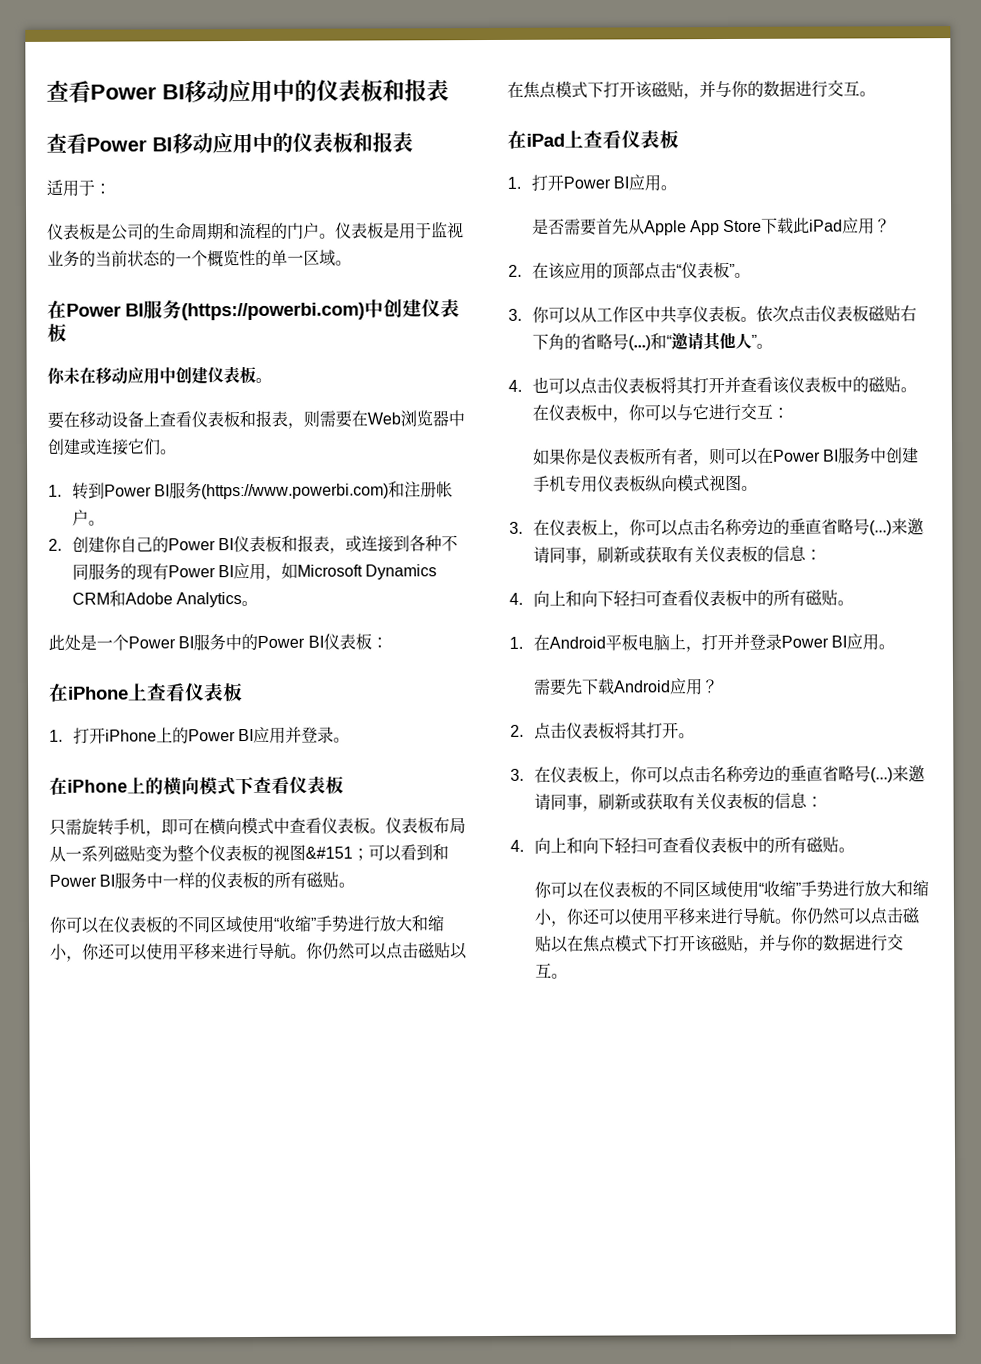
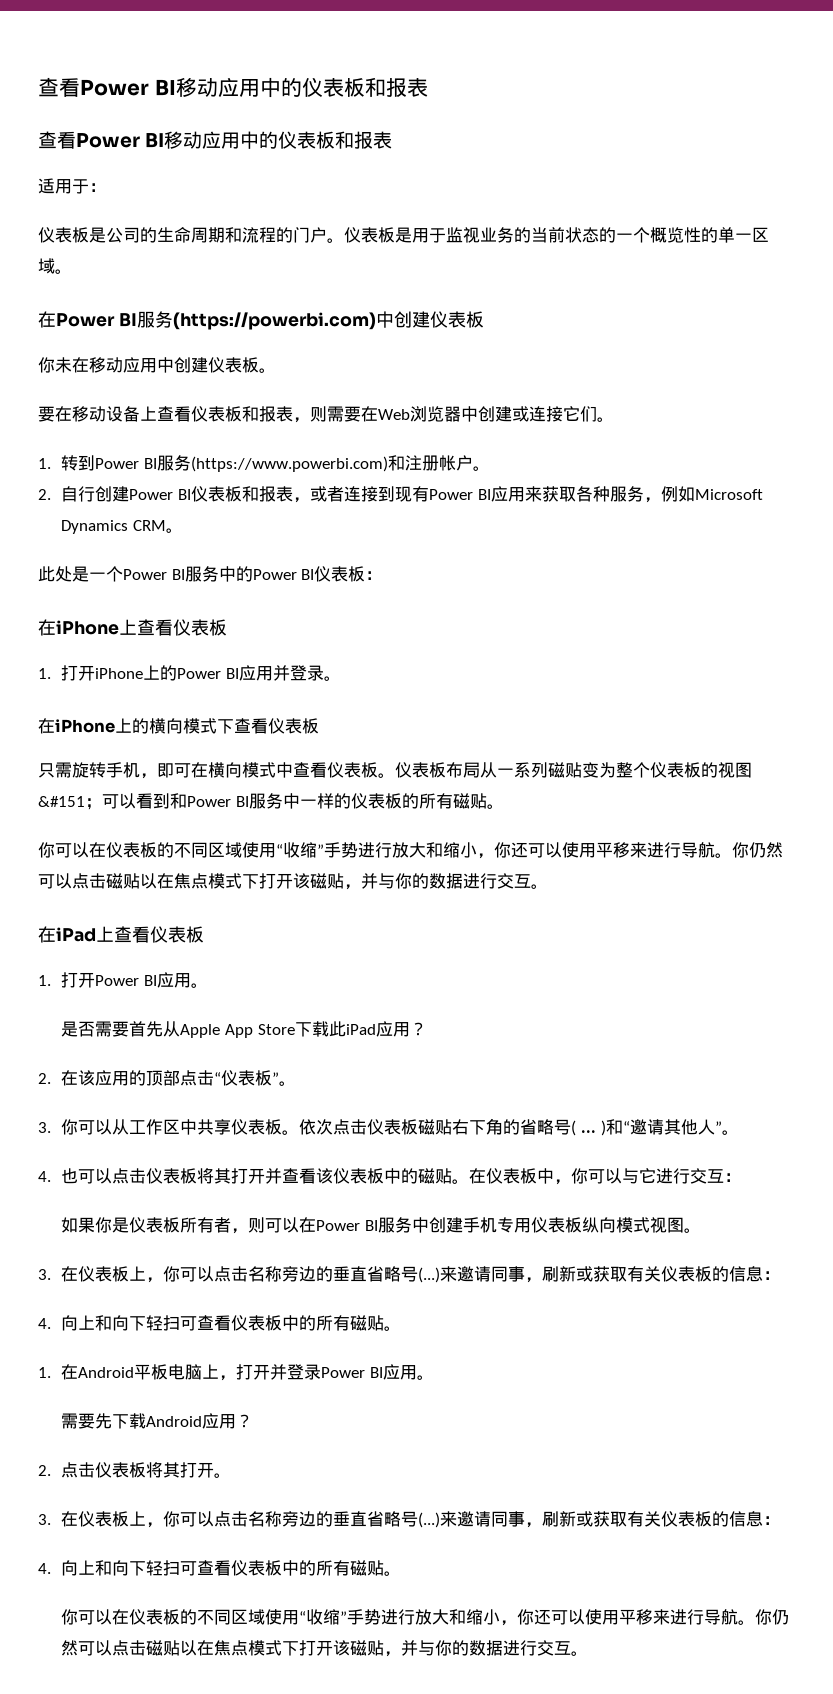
- 2.创建你自己的Power BI仪表板和报表，或连接到各种不同服务的现有Power BI应用，如Microsoft Dynamics CRM和Adobe Analytics。
+ 2.自行创建Power BI仪表板和报表，或者连接到现有Power BI应用来获取各种服务，例如Microsoft Dynamics CRM。
- 依次点击仪表板磁贴右下角的省略号(...)和“邀请其他人”。
+ 依次点击仪表板磁贴右下角的省略号( ... )和“邀请其他人”。

